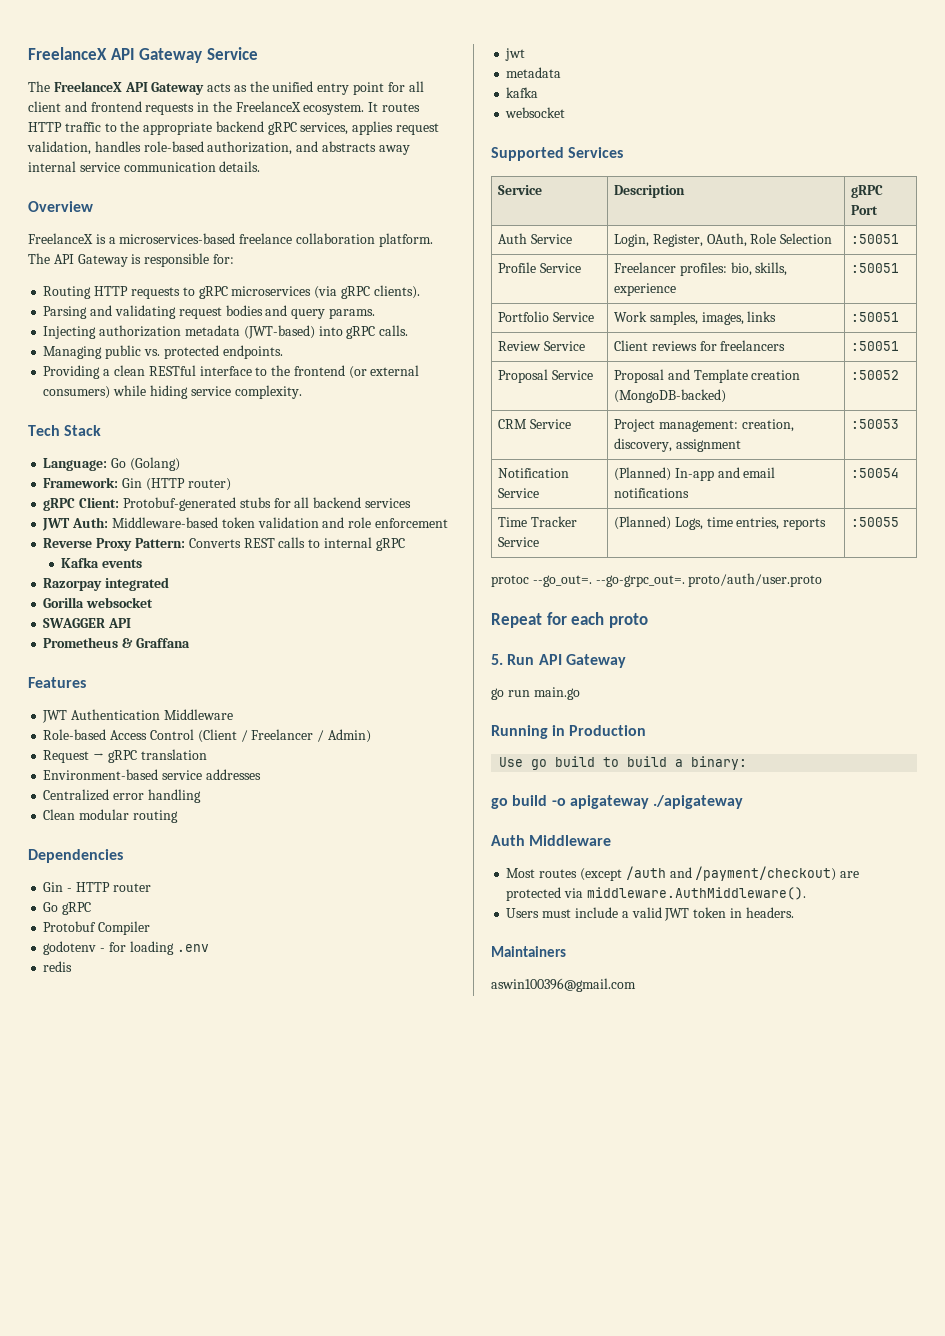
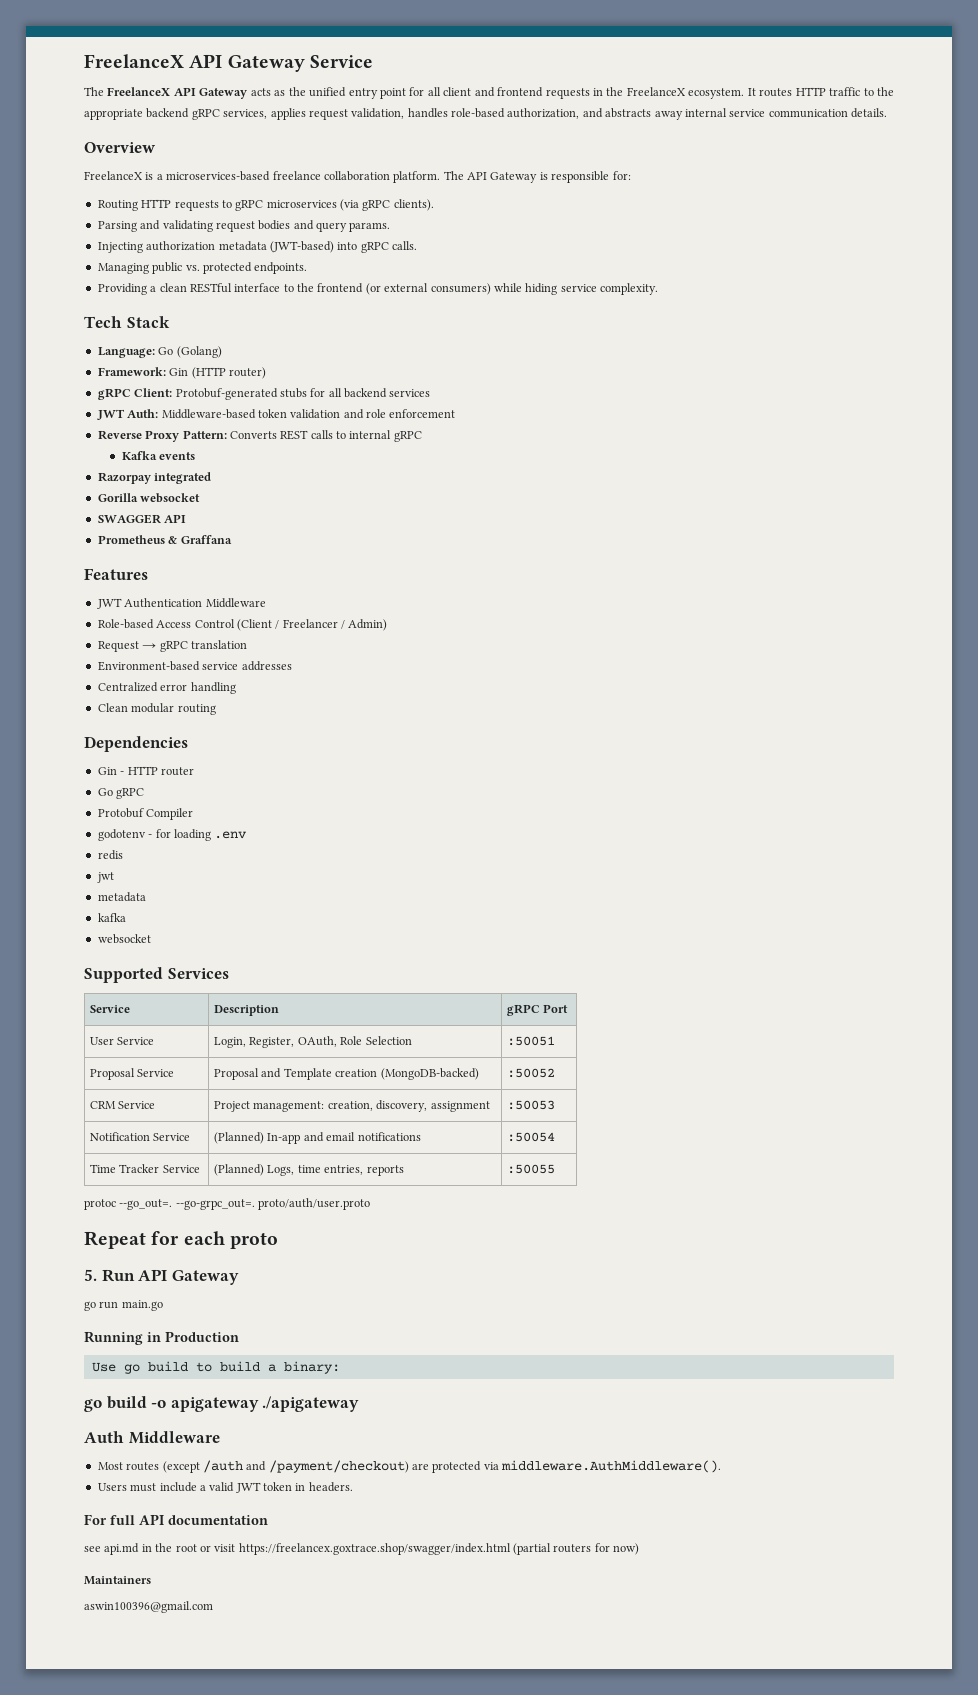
- Auth Service | Login, Register, OAuth, Role Selection | :50051
+ User Service | Login, Register, OAuth, Role Selection | :50051
- Profile Service | Freelancer profiles: bio, skills, experience | :50051
- Portfolio Service | Work samples, images, links | :50051
- Review Service | Client reviews for freelancers | :50051
+ For full API documentation
+ see api.md in the root or visit https://freelancex.goxtrace.shop/swagger/index.html (partial routers for now)

